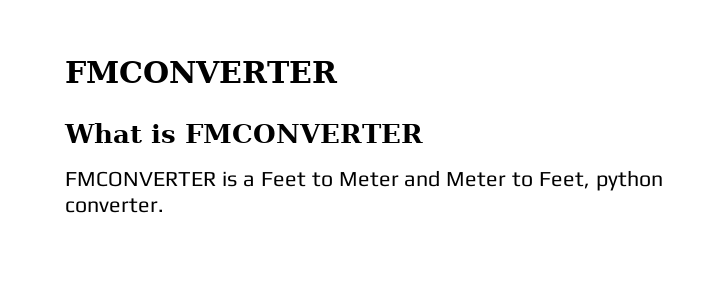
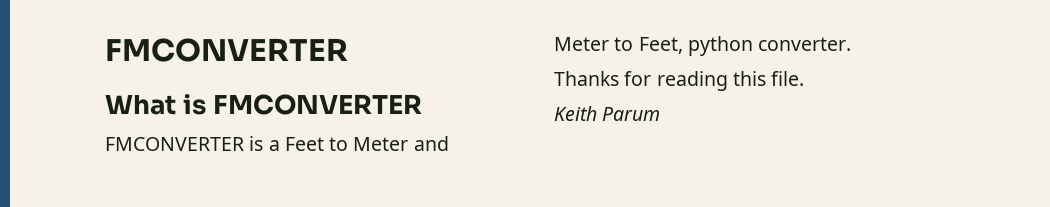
+ Thanks for reading this file.
+ Keith Parum

